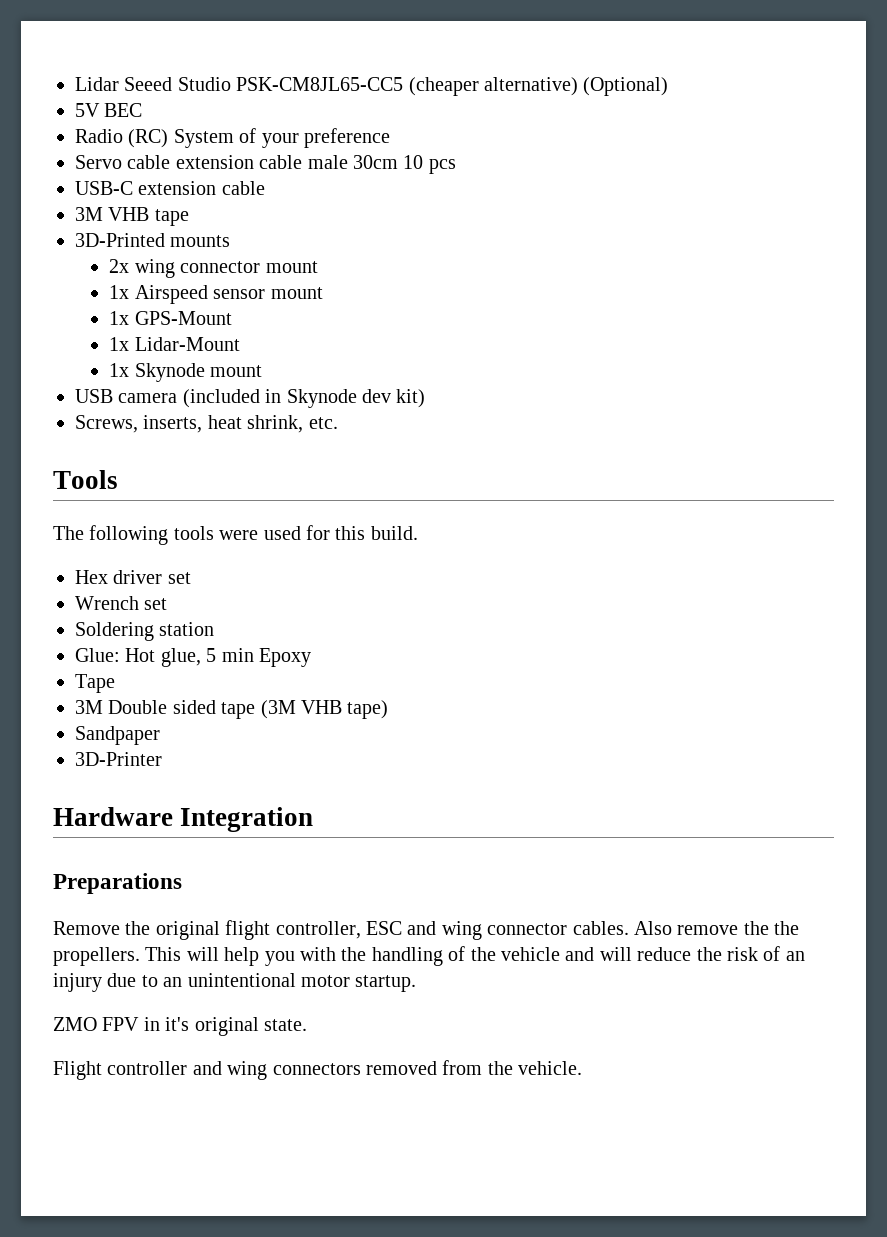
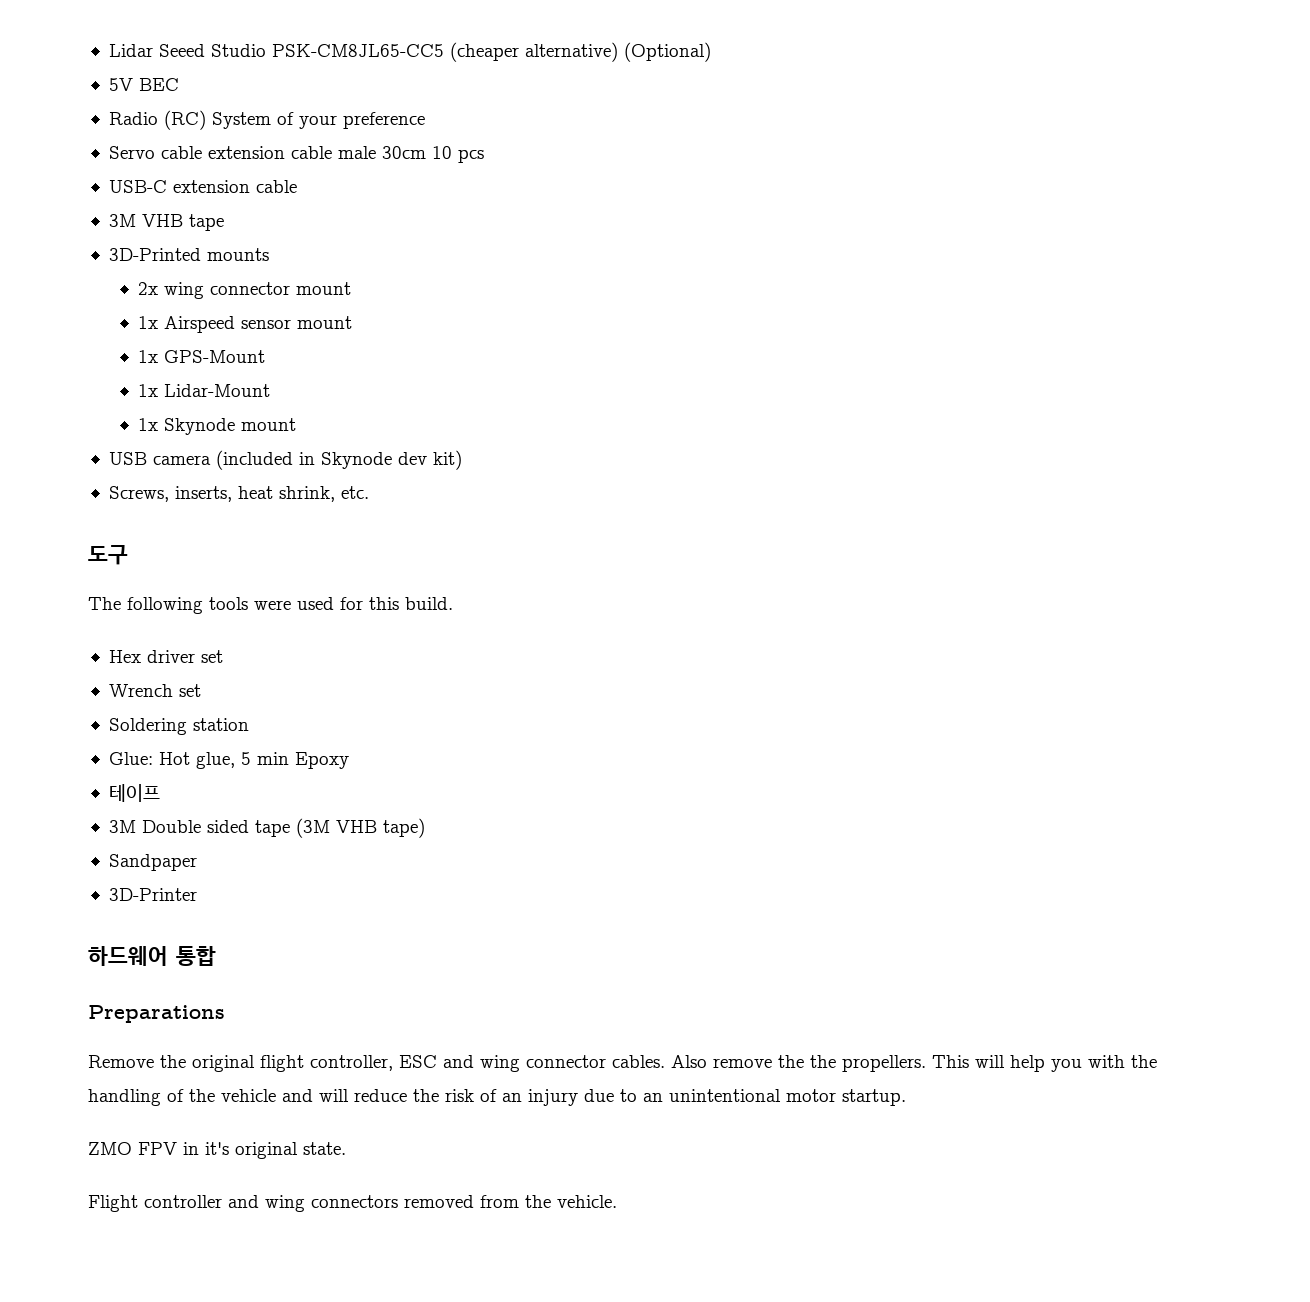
- Tools
+ 도구
- Tape
+ 테이프
- Hardware Integration
+ 하드웨어 통합

